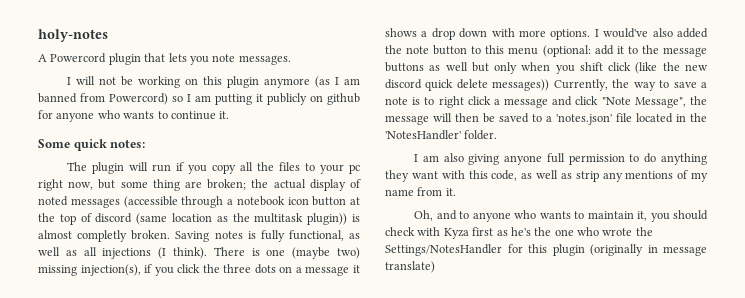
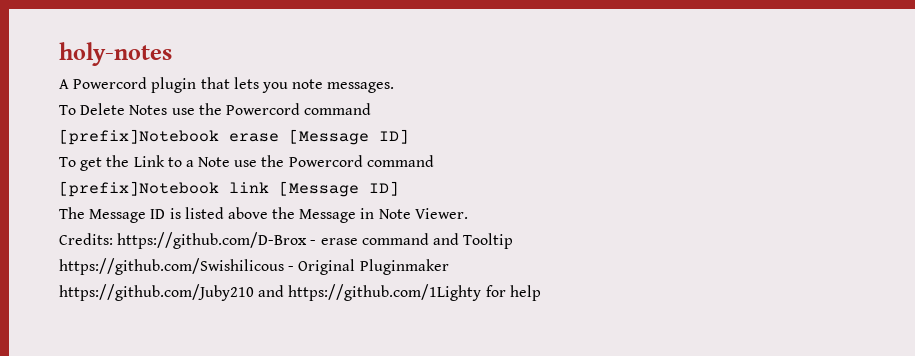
- I will not be working on this plugin anymore (as I am banned from Powercord) so I am putting it publicly on github for anyone who wants to continue it.
- Some quick notes:
- The plugin will run if you copy all the files to your pc right now, but some thing are broken; the actual display of noted messages (accessible through a notebook icon button at the top of discord (same location as the multitask plugin)) is almost completly broken. Saving notes is fully functional, as well as all injections (I think). There is one (maybe two) missing injection(s), if you click the three dots on a message it shows a drop down with more options. I would've also added the note button to this menu (optional: add it to the message buttons as well but only when you shift click (like the new discord quick delete messages)) Currently, the way to save a note is to right click a message and click "Note Message", the message will then be saved to a 'notes.json' file located in the 'NotesHandler' folder.
- I am also giving anyone full permission to do anything they want with this code, as well as strip any mentions of my name from it.
- Oh, and to anyone who wants to maintain it, you should check with Kyza first as he's the one who wrote the Settings/NotesHandler for this plugin (originally in message translate)
+ To Delete Notes use the Powercord command
+ [prefix]Notebook erase [Message ID]
+ To get the Link to a Note use the Powercord command
+ [prefix]Notebook link [Message ID]
+ The Message ID is listed above the Message in Note Viewer.
+ Credits: https://github.com/D-Brox - erase command and Tooltip
+ https://github.com/Swishilicous - Original Pluginmaker
+ https://github.com/Juby210 and https://github.com/1Lighty for help

